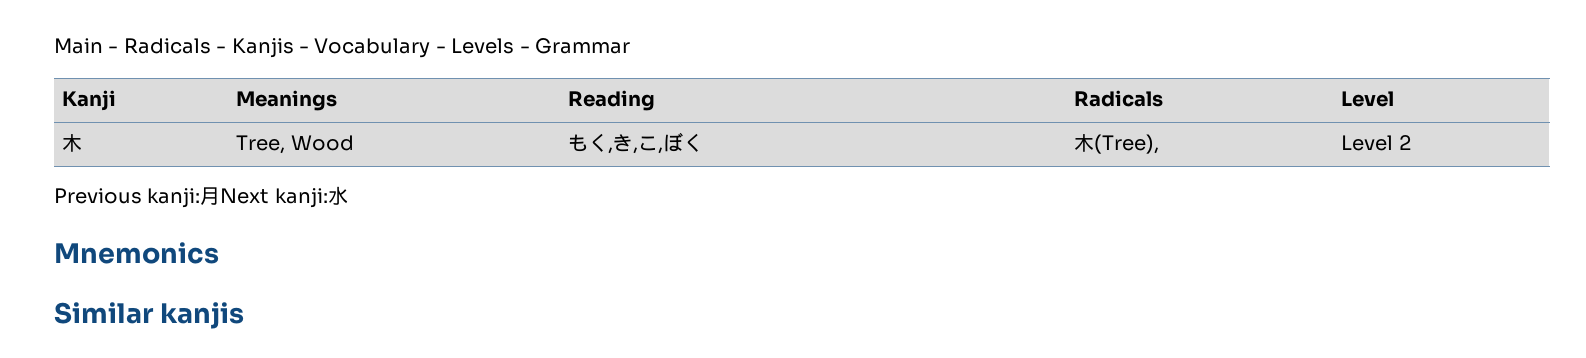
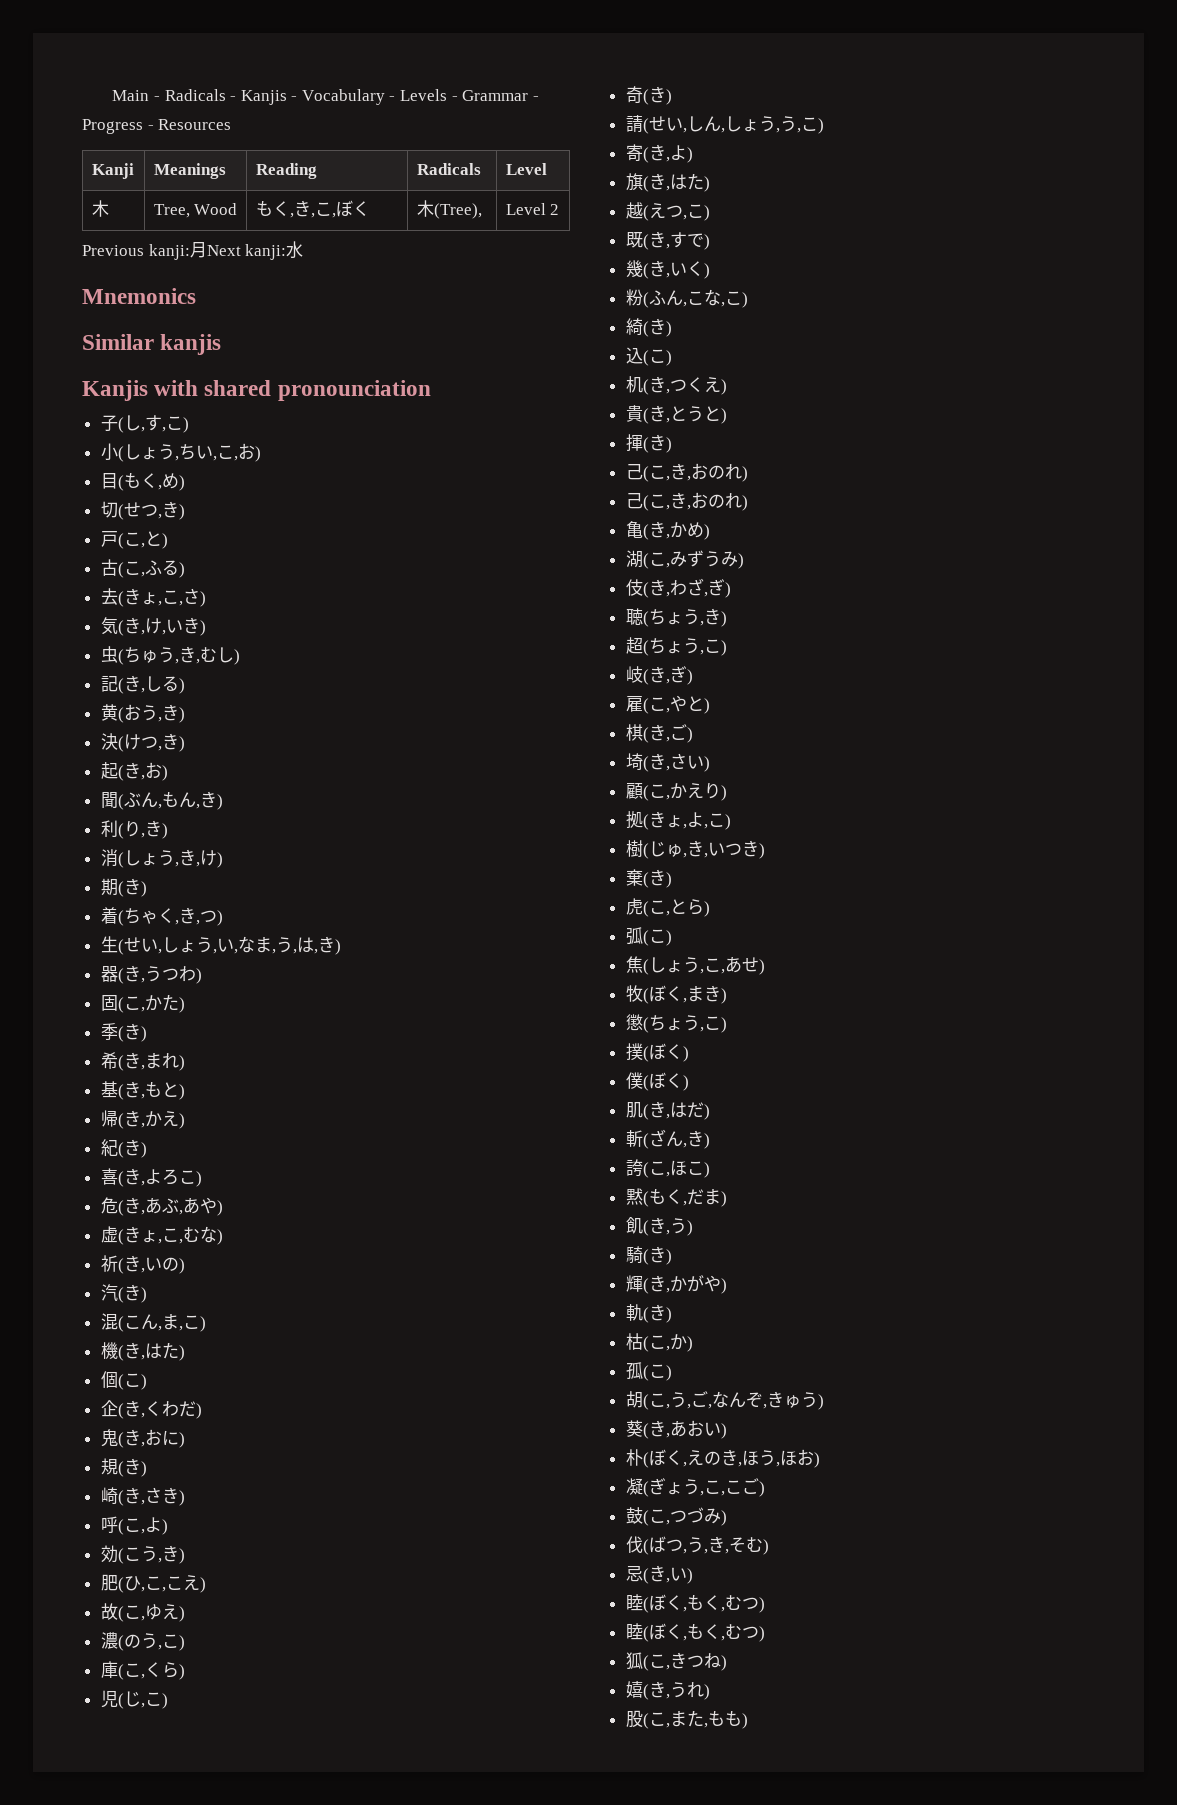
- Main - Radicals - Kanjis - Vocabulary - Levels - Grammar
+ Main - Radicals - Kanjis - Vocabulary - Levels - Grammar - Progress - Resources
+ Kanjis with shared pronounciation
+ 子(し,す,こ)
+ 小(しょう,ちい,こ,お)
+ 目(もく,め)
+ 切(せつ,き)
+ 戸(こ,と)
+ 古(こ,ふる)
+ 去(きょ,こ,さ)
+ 気(き,け,いき)
+ 虫(ちゅう,き,むし)
+ 記(き,しる)
+ 黄(おう,き)
+ 決(けつ,き)
+ 起(き,お)
+ 聞(ぶん,もん,き)
+ 利(り,き)
+ 消(しょう,き,け)
+ 期(き)
+ 着(ちゃく,き,つ)
+ 生(せい,しょう,い,なま,う,は,き)
+ 器(き,うつわ)
+ 固(こ,かた)
+ 季(き)
+ 希(き,まれ)
+ 基(き,もと)
+ 帰(き,かえ)
+ 紀(き)
+ 喜(き,よろこ)
+ 危(き,あぶ,あや)
+ 虚(きょ,こ,むな)
+ 祈(き,いの)
+ 汽(き)
+ 混(こん,ま,こ)
+ 機(き,はた)
+ 個(こ)
+ 企(き,くわだ)
+ 鬼(き,おに)
+ 規(き)
+ 崎(き,さき)
+ 呼(こ,よ)
+ 効(こう,き)
+ 肥(ひ,こ,こえ)
+ 故(こ,ゆえ)
+ 濃(のう,こ)
+ 庫(こ,くら)
+ 児(じ,こ)
+ 奇(き)
+ 請(せい,しん,しょう,う,こ)
+ 寄(き,よ)
+ 旗(き,はた)
+ 越(えつ,こ)
+ 既(き,すで)
+ 幾(き,いく)
+ 粉(ふん,こな,こ)
+ 綺(き)
+ 込(こ)
+ 机(き,つくえ)
+ 貴(き,とうと)
+ 揮(き)
+ 己(こ,き,おのれ)
+ 己(こ,き,おのれ)
+ 亀(き,かめ)
+ 湖(こ,みずうみ)
+ 伎(き,わざ,ぎ)
+ 聴(ちょう,き)
+ 超(ちょう,こ)
+ 岐(き,ぎ)
+ 雇(こ,やと)
+ 棋(き,ご)
+ 埼(き,さい)
+ 顧(こ,かえり)
+ 拠(きょ,よ,こ)
+ 樹(じゅ,き,いつき)
+ 棄(き)
+ 虎(こ,とら)
+ 弧(こ)
+ 焦(しょう,こ,あせ)
+ 牧(ぼく,まき)
+ 懲(ちょう,こ)
+ 撲(ぼく)
+ 僕(ぼく)
+ 肌(き,はだ)
+ 斬(ざん,き)
+ 誇(こ,ほこ)
+ 黙(もく,だま)
+ 飢(き,う)
+ 騎(き)
+ 輝(き,かがや)
+ 軌(き)
+ 枯(こ,か)
+ 孤(こ)
+ 胡(こ,う,ご,なんぞ,きゅう)
+ 葵(き,あおい)
+ 朴(ぼく,えのき,ほう,ほお)
+ 凝(ぎょう,こ,こご)
+ 鼓(こ,つづみ)
+ 伐(ばつ,う,き,そむ)
+ 忌(き,い)
+ 睦(ぼく,もく,むつ)
+ 睦(ぼく,もく,むつ)
+ 狐(こ,きつね)
+ 嬉(き,うれ)
+ 股(こ,また,もも)

